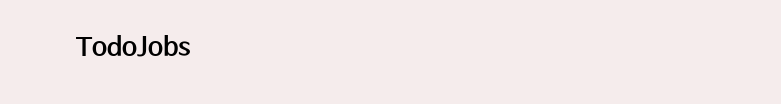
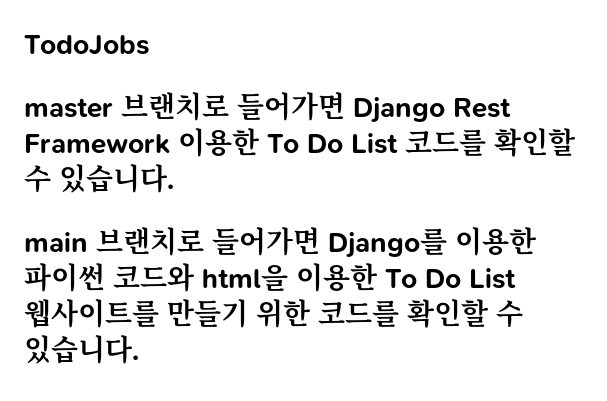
+ master 브랜치로 들어가면 Django Rest Framework 이용한 To Do List 코드를 확인할 수 있습니다.
+ main 브랜치로 들어가면 Django를 이용한 파이썬 코드와 html을 이용한 To Do List 웹사이트를 만들기 위한 코드를 확인할 수 있습니다.

